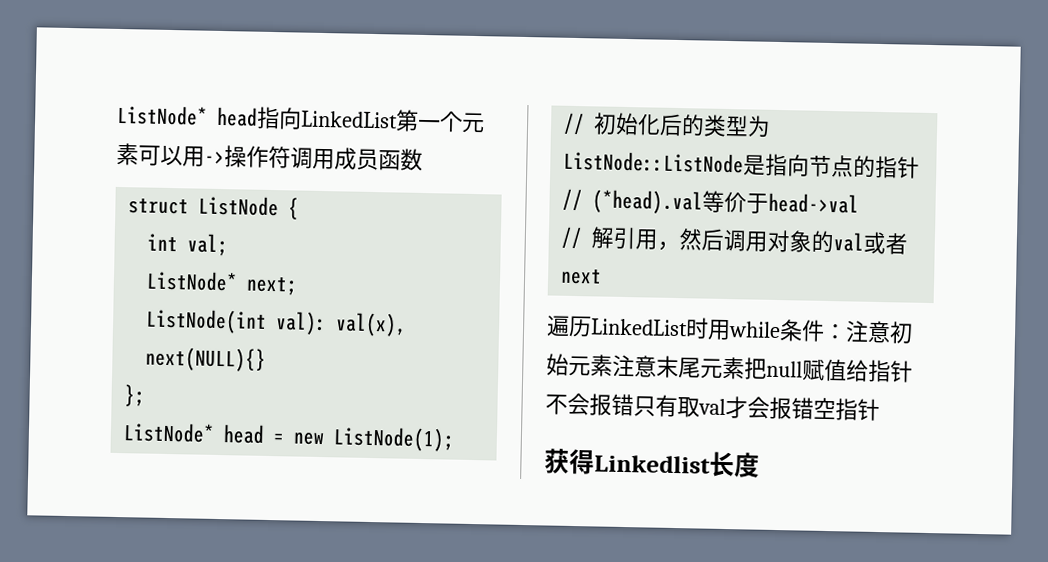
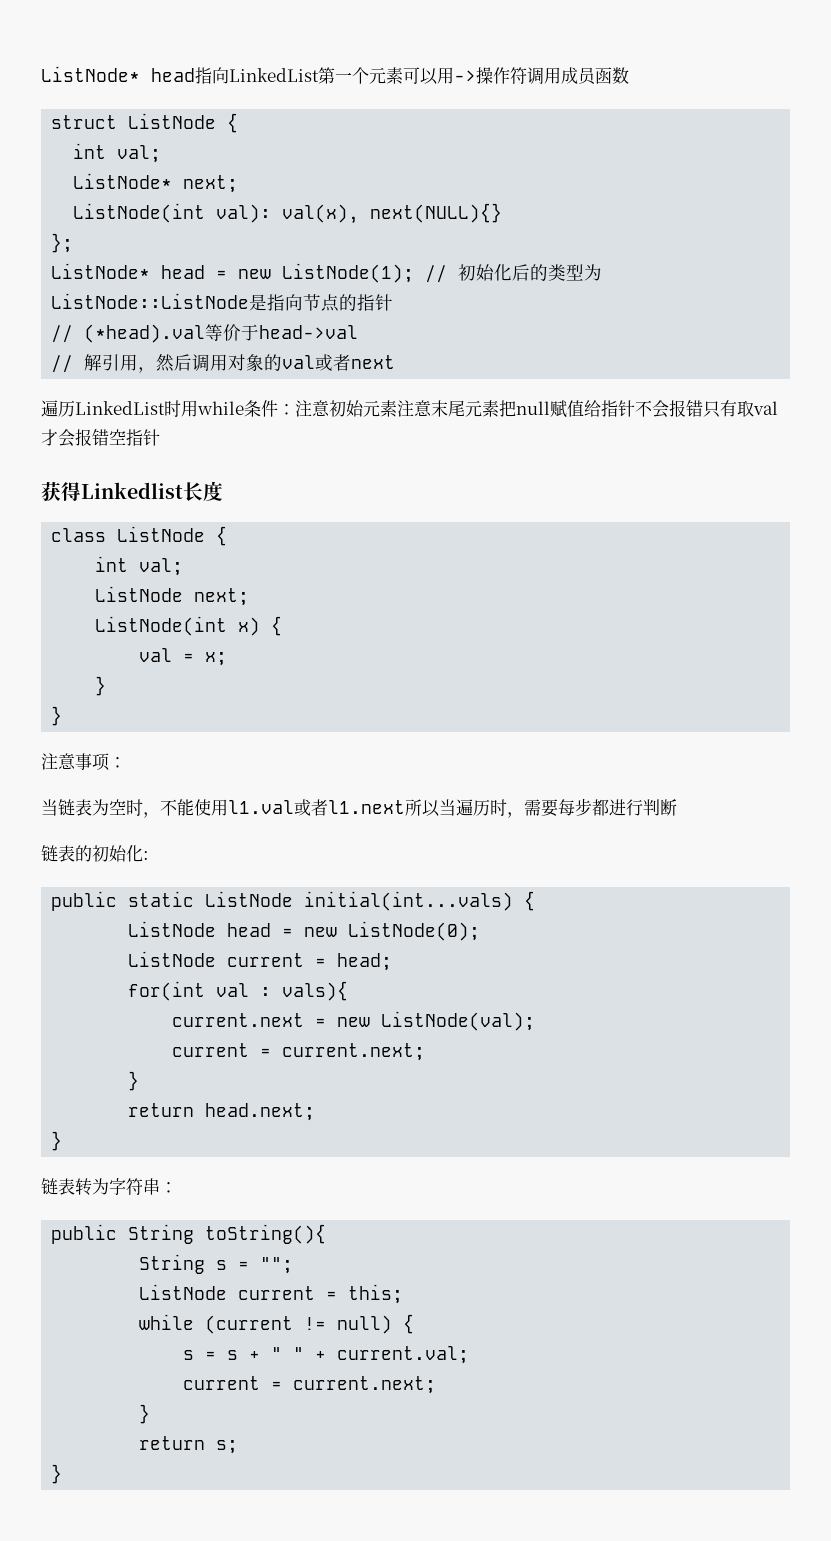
+ class ListNode {
+ int val;
+ ListNode next;
+ ListNode(int x) {
+ val = x;
+ }
+ }
+ 注意事项：
+ 当链表为空时，不能使用l1.val或者l1.next所以当遍历时，需要每步都进行判断
+ 链表的初始化:
+ public static ListNode initial(int...vals) {
+ ListNode head = new ListNode(0);
+ ListNode current = head;
+ for(int val : vals){
+ current.next = new ListNode(val);
+ current = current.next;
+ }
+ return head.next;
+ }
+ 链表转为字符串：
+ public String toString(){
+ String s = "";
+ ListNode current = this;
+ while (current != null) {
+ s = s + " " + current.val;
+ current = current.next;
+ }
+ return s;
+ }

